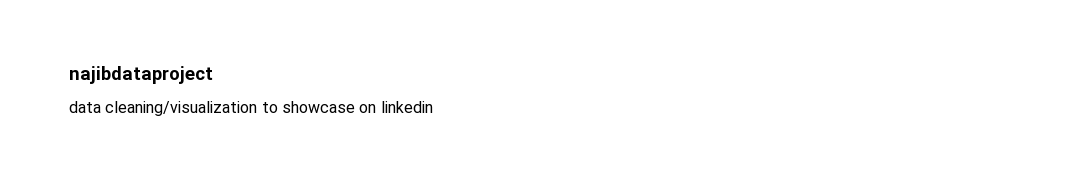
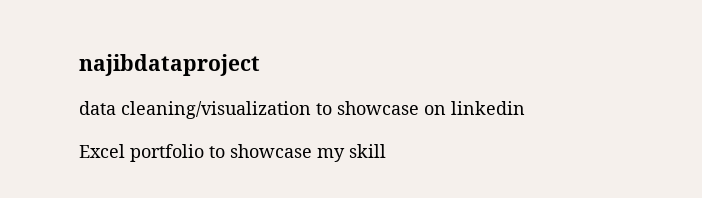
+ Excel portfolio to showcase my skill

